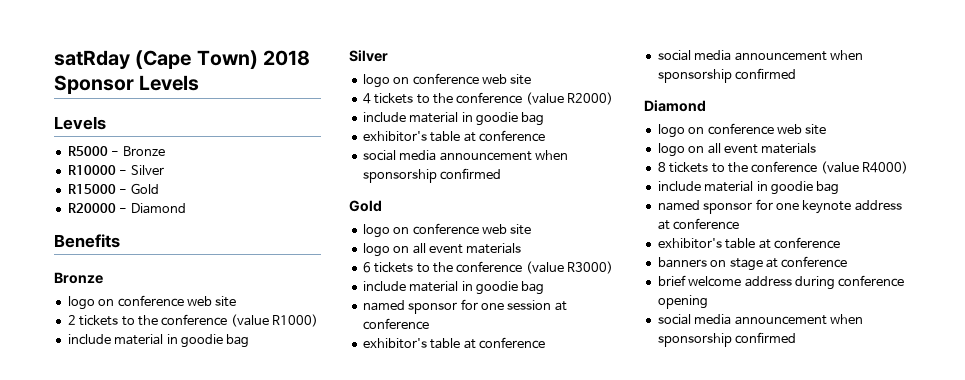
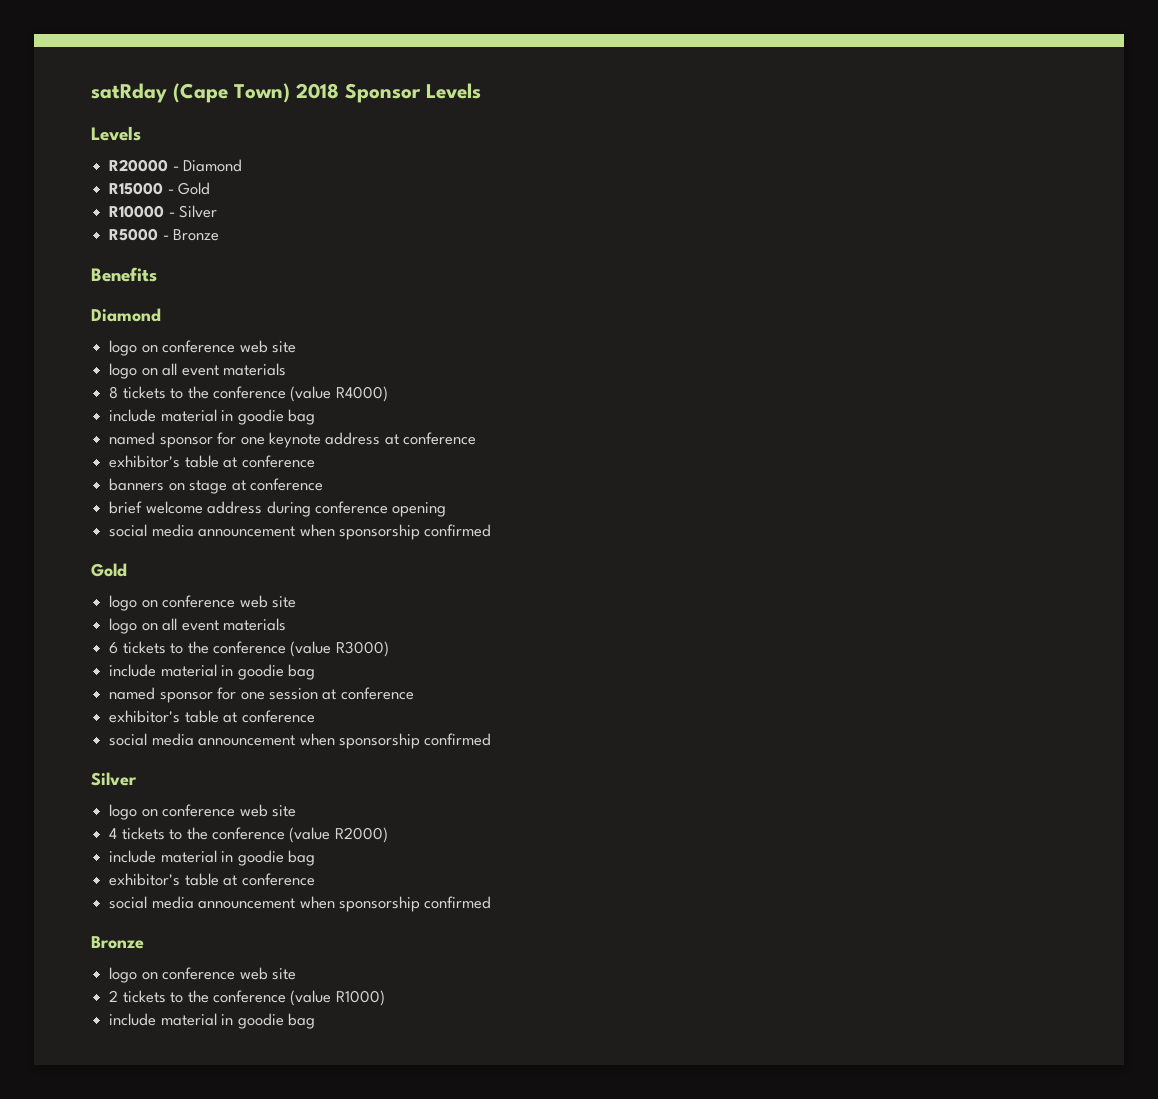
+ R20000 - Diamond
+ R15000 - Gold
+ R10000 - Silver
  R5000 - Bronze
- R10000 - Silver
- R15000 - Gold
- R20000 - Diamond
  Benefits
- Bronze
- logo on conference web site
- 2 tickets to the conference (value R1000)
- include material in goodie bag
- Silver
- logo on conference web site
- 4 tickets to the conference (value R2000)
- include material in goodie bag
- exhibitor's table at conference
- social media announcement when sponsorship confirmed
- Gold
- logo on conference web site
- logo on all event materials
- 6 tickets to the conference (value R3000)
- include material in goodie bag
- named sponsor for one session at conference
- exhibitor's table at conference
- social media announcement when sponsorship confirmed
  brief welcome address during conference opening
  social media announcement when sponsorship confirmed
+ Gold
+ logo on conference web site
+ logo on all event materials
+ 6 tickets to the conference (value R3000)
+ include material in goodie bag
+ named sponsor for one session at conference
+ exhibitor's table at conference
+ social media announcement when sponsorship confirmed
+ Silver
+ logo on conference web site
+ 4 tickets to the conference (value R2000)
+ include material in goodie bag
+ exhibitor's table at conference
+ social media announcement when sponsorship confirmed
+ Bronze
+ logo on conference web site
+ 2 tickets to the conference (value R1000)
+ include material in goodie bag

